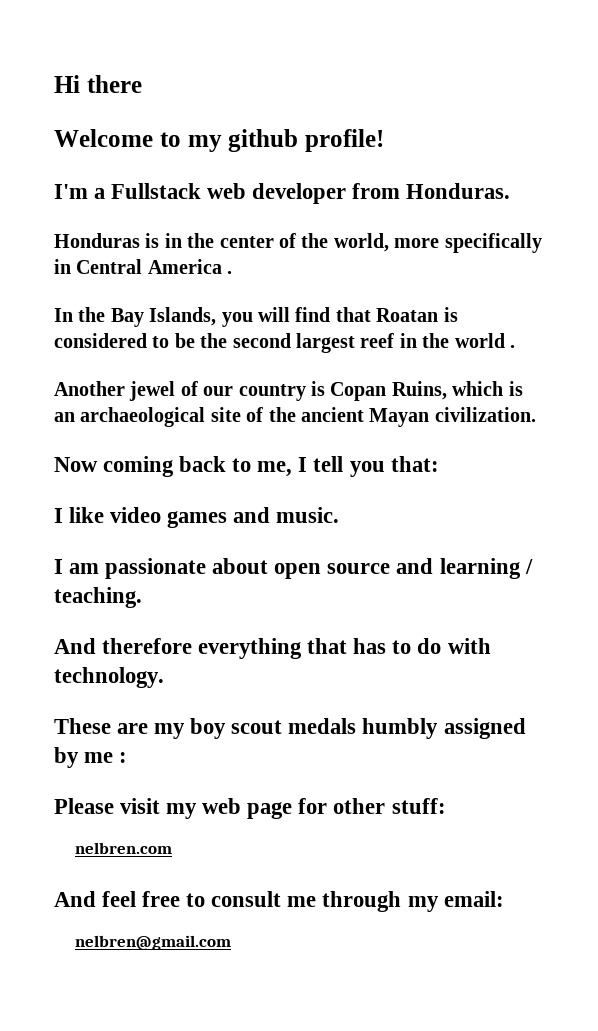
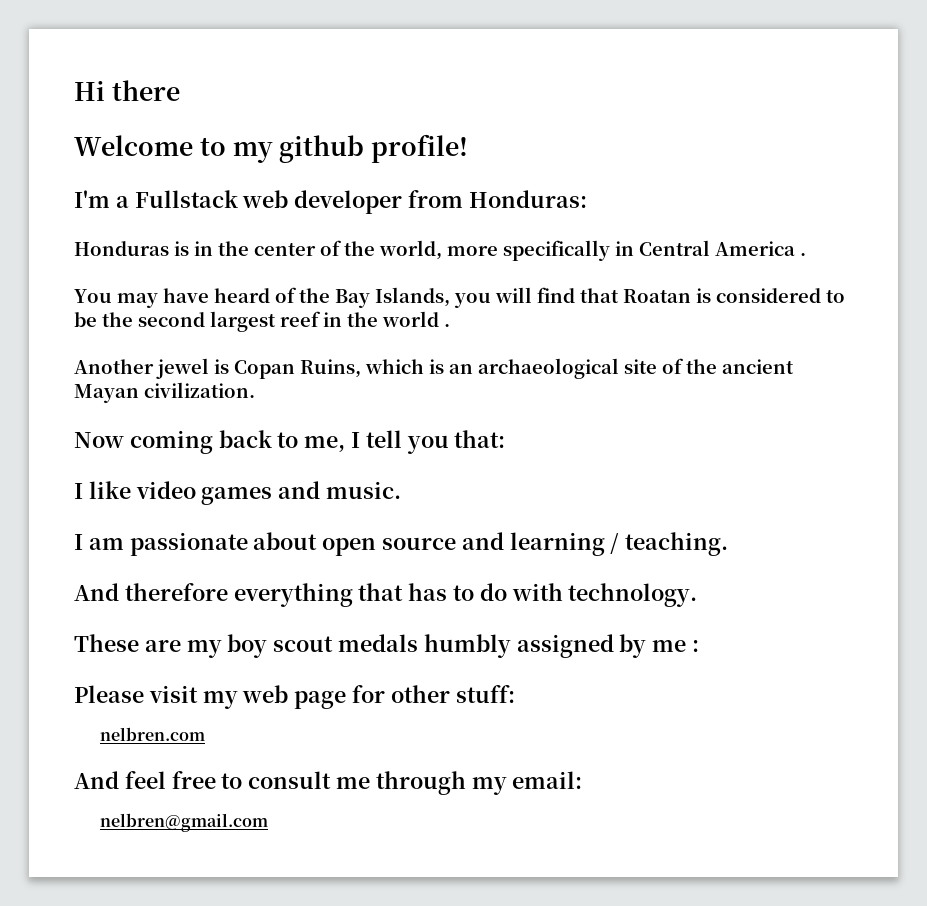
- I'm a Fullstack web developer from Honduras.
+ I'm a Fullstack web developer from Honduras:
- In the Bay Islands, you will find that Roatan is considered to be the second largest reef in the world .
+ You may have heard of the Bay Islands, you will find that Roatan is considered to be the second largest reef in the world .
- Another jewel of our country is Copan Ruins, which is an archaeological site of the ancient Mayan civilization.
+ Another jewel is Copan Ruins, which is an archaeological site of the ancient Mayan civilization.

